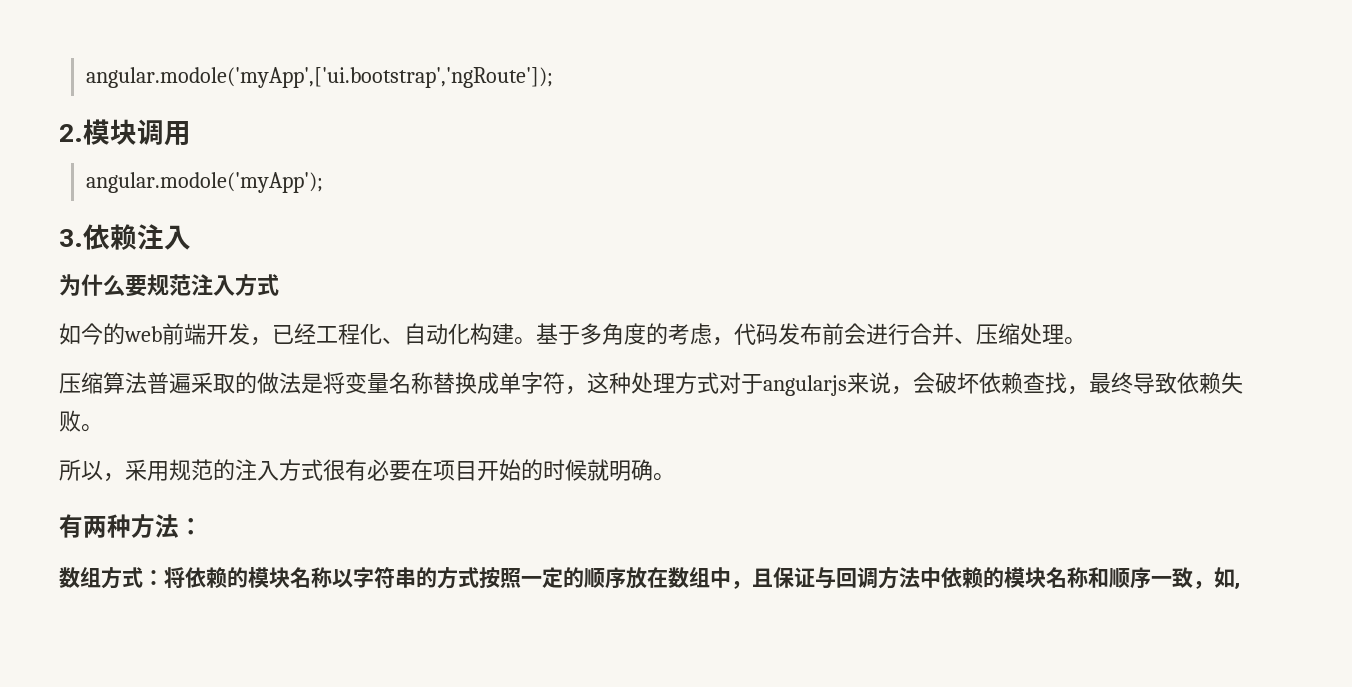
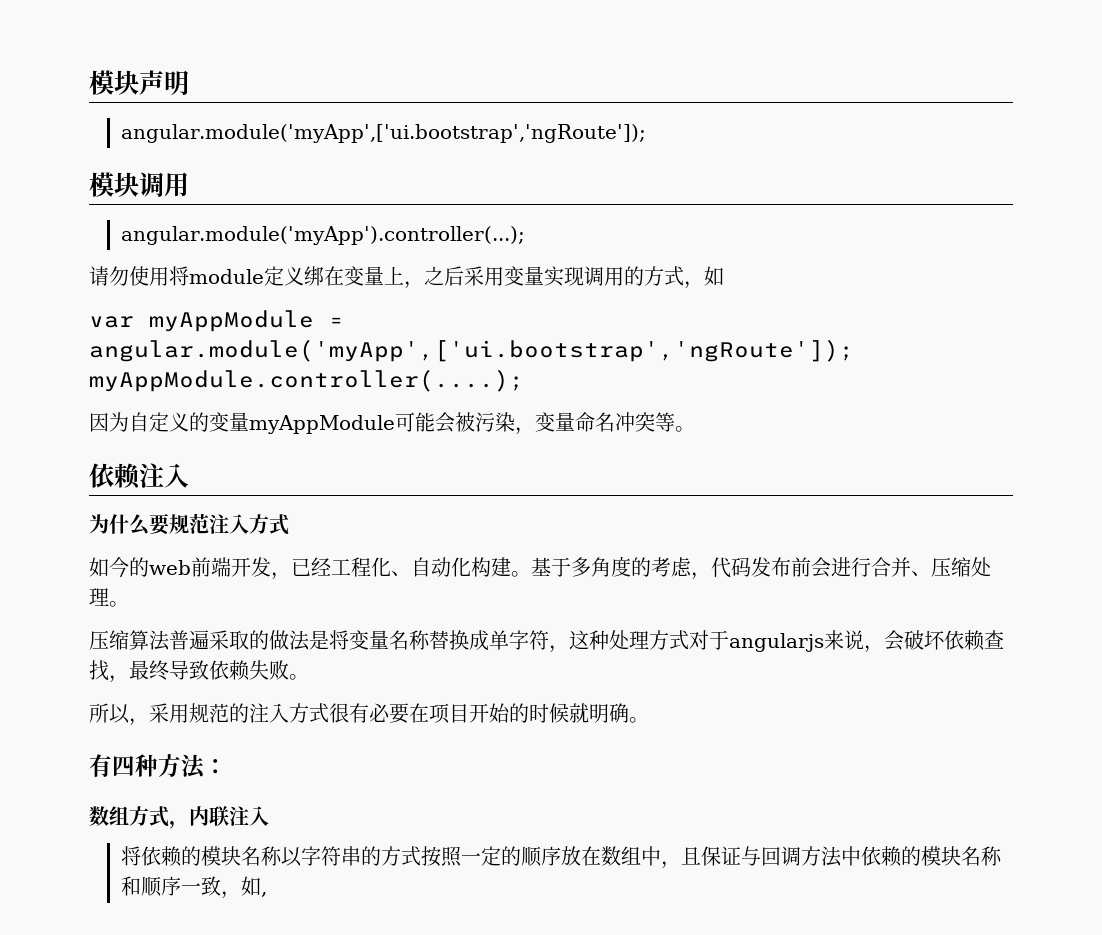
- angular.modole('myApp',['ui.bootstrap','ngRoute']);
- 2.模块调用
+ 模块声明
+ angular.module('myApp',['ui.bootstrap','ngRoute']);
+ 模块调用
- angular.modole('myApp');
- 3.依赖注入
+ angular.module('myApp').controller(...);
+ 请勿使用将module定义绑在变量上，之后采用变量实现调用的方式，如
+ var myAppModule = angular.module('myApp',['ui.bootstrap','ngRoute']); myAppModule.controller(....);
+ 因为自定义的变量myAppModule可能会被污染，变量命名冲突等。
+ 依赖注入
- 有两种方法：
+ 有四种方法：
- 数组方式：将依赖的模块名称以字符串的方式按照一定的顺序放在数组中，且保证与回调方法中依赖的模块名称和顺序一致，如,
+ 数组方式，内联注入
+ 将依赖的模块名称以字符串的方式按照一定的顺序放在数组中，且保证与回调方法中依赖的模块名称和顺序一致，如,

